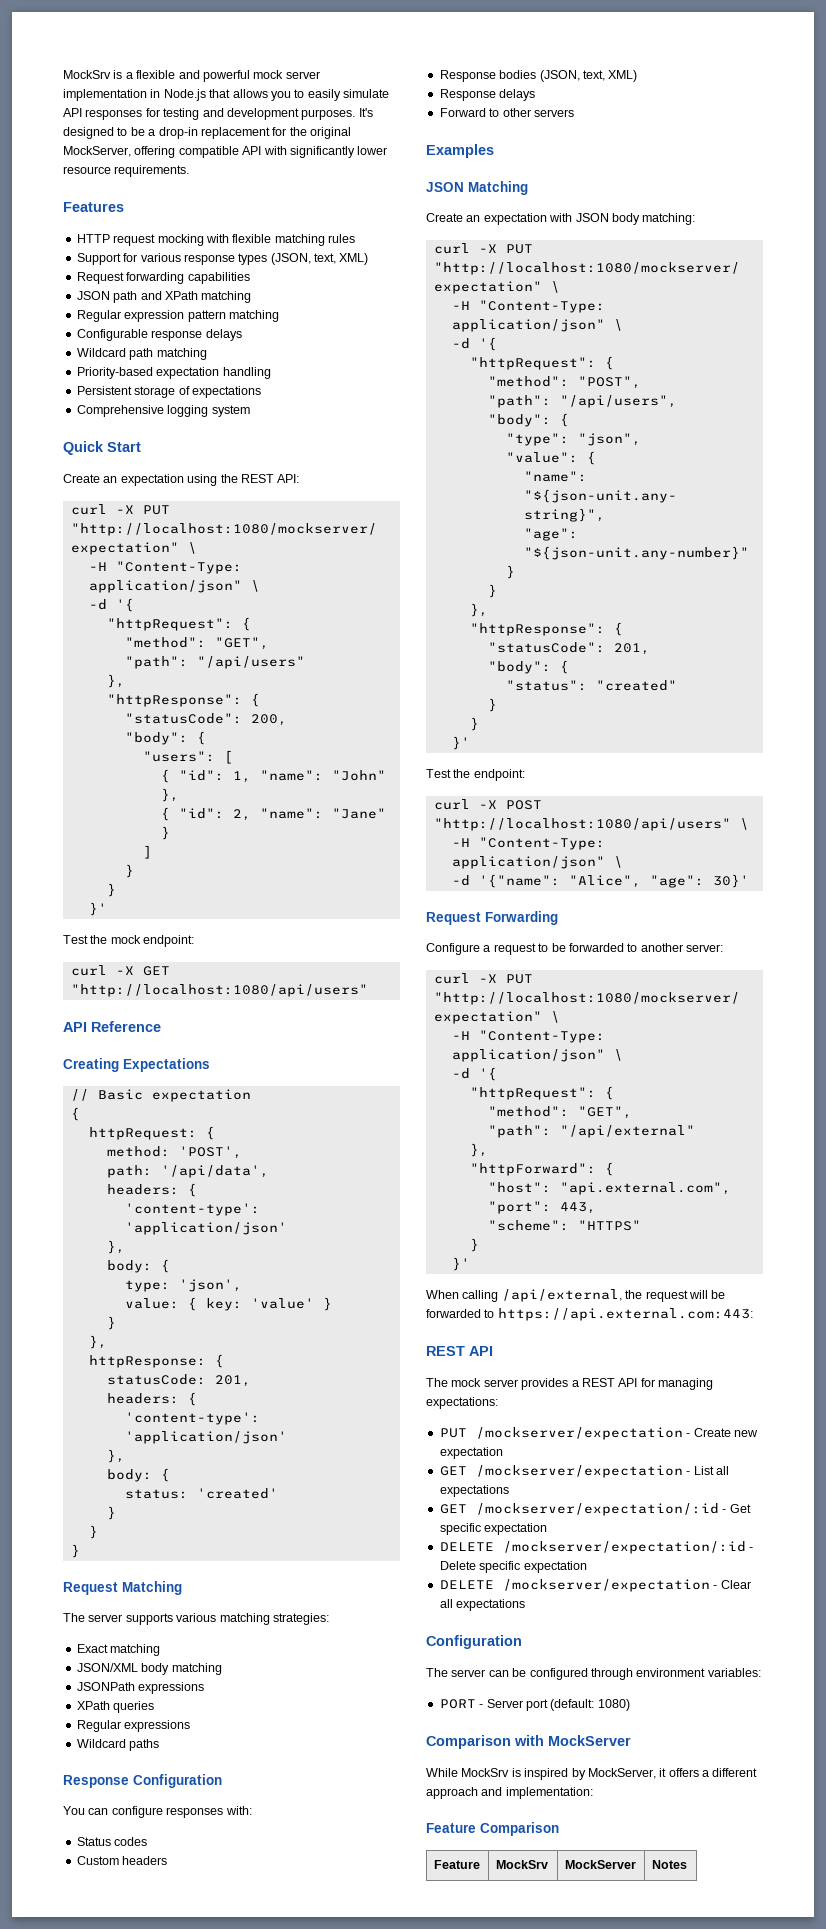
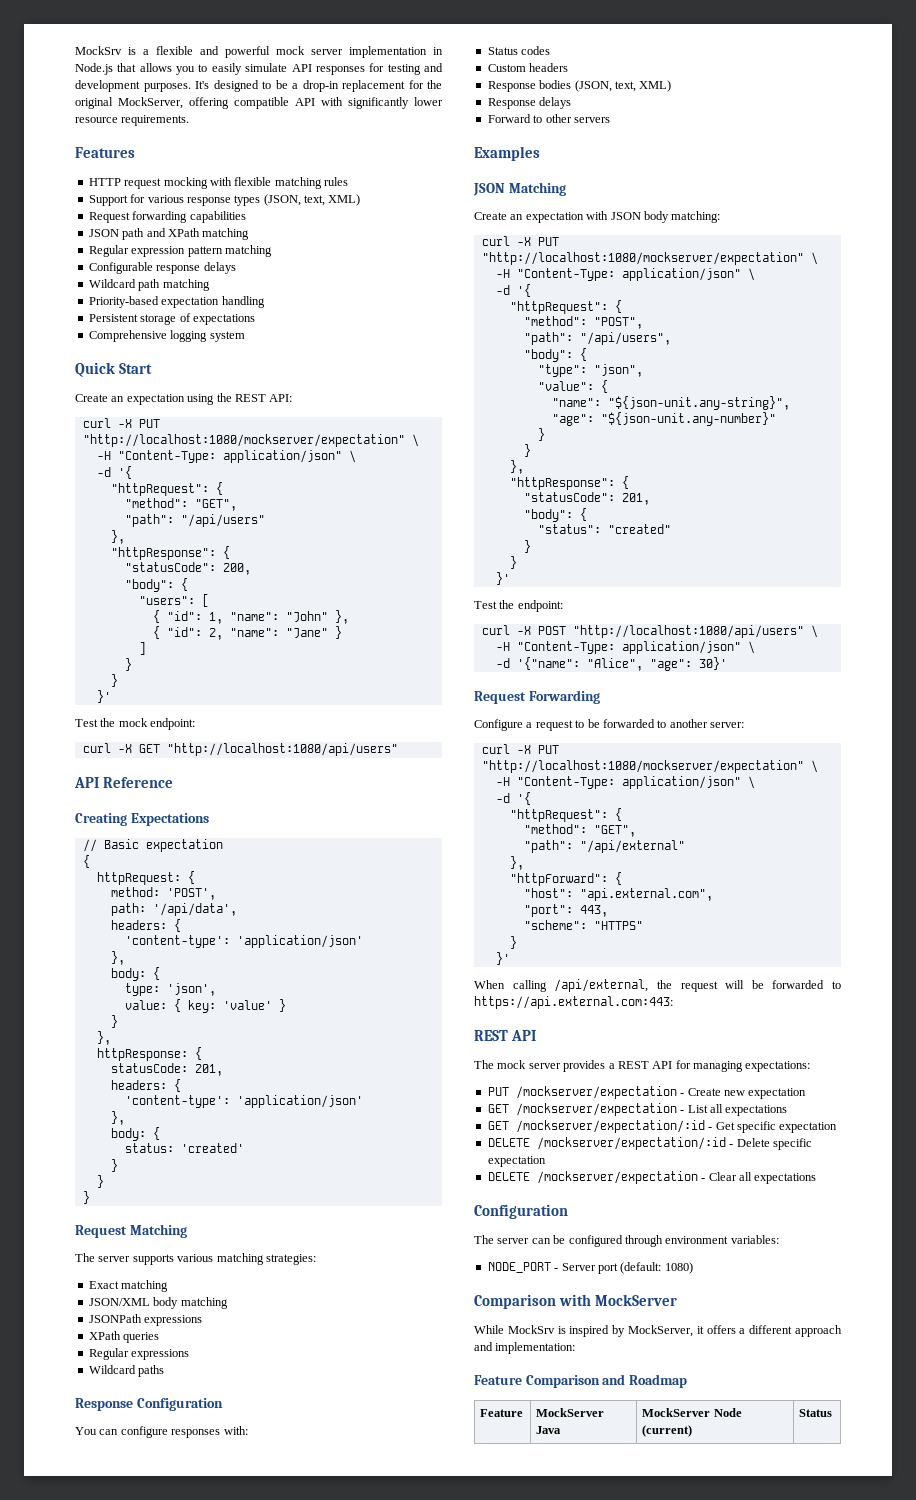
- PORT - Server port (default: 1080)
+ NODE_PORT - Server port (default: 1080)
- Feature Comparison
+ Feature Comparison and Roadmap
- Feature | MockSrv | MockServer | Notes
+ Feature | MockServer Java | MockServer Node (current) | Status

